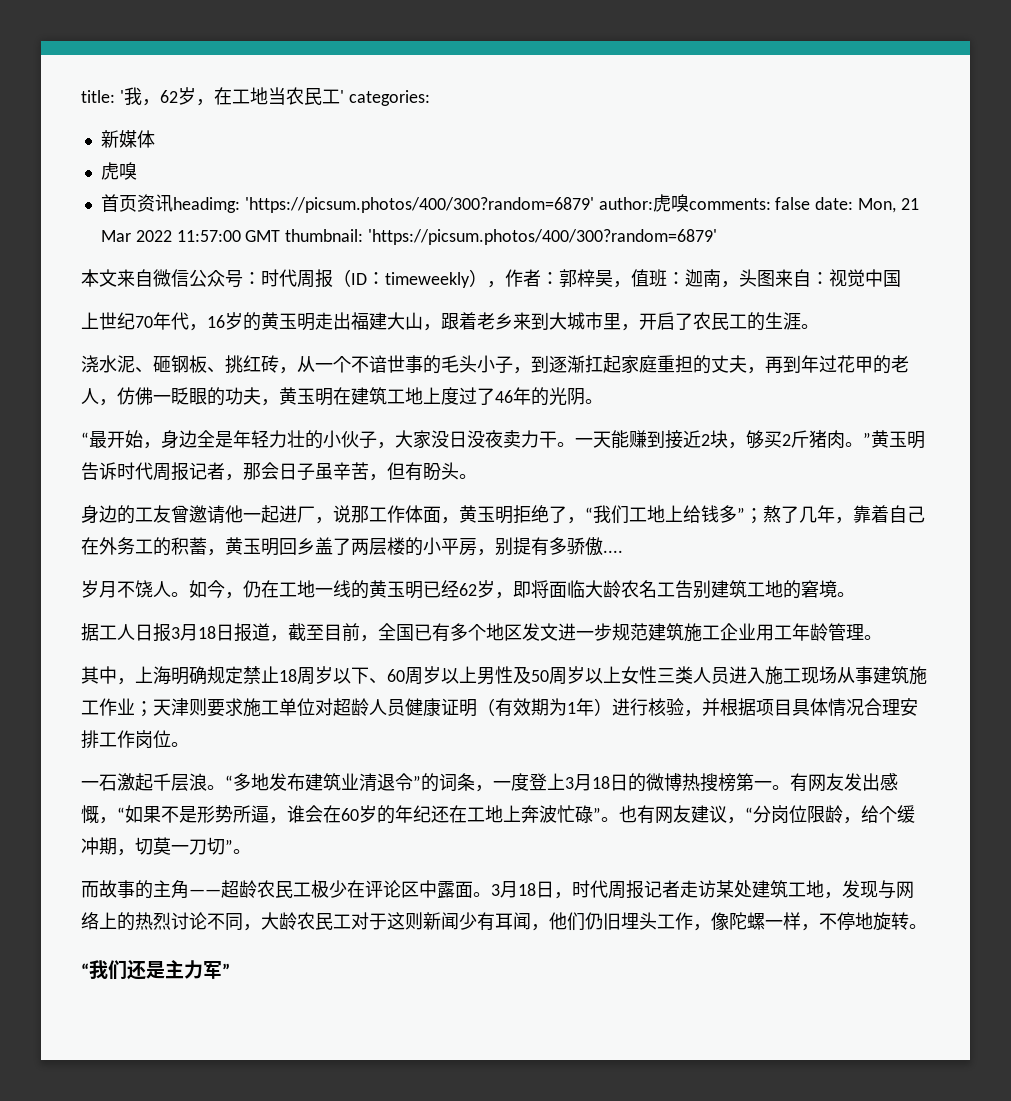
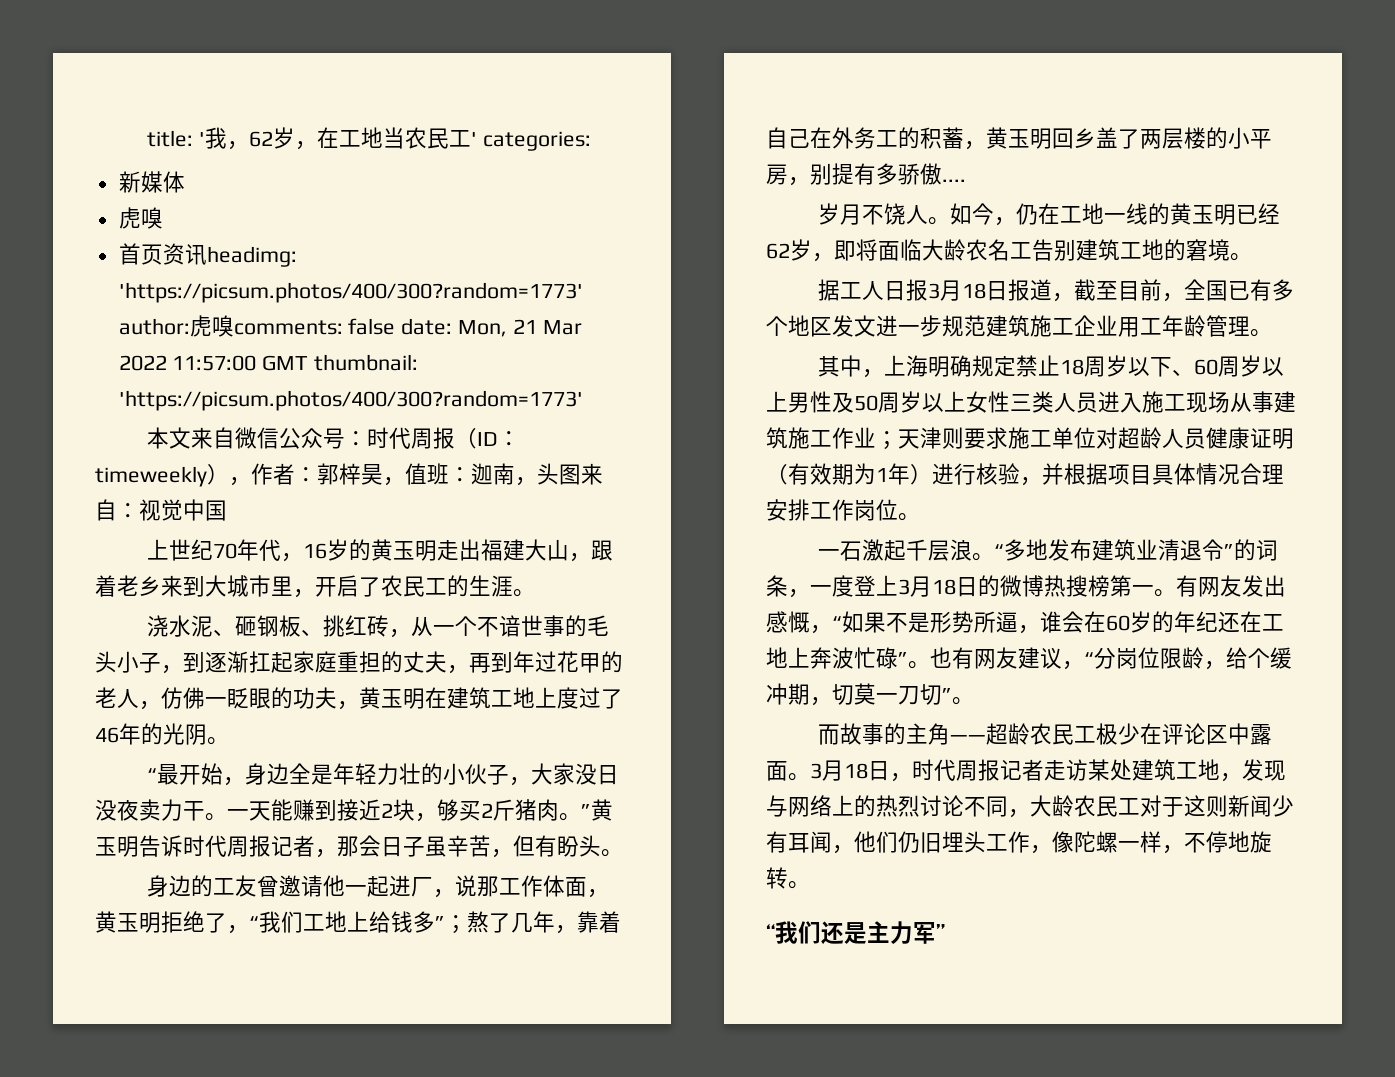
- 首页资讯headimg: 'https://picsum.photos/400/300?random=6879' author:虎嗅comments: false date: Mon, 21 Mar 2022 11:57:00 GMT thumbnail: 'https://picsum.photos/400/300?random=6879'
+ 首页资讯headimg: 'https://picsum.photos/400/300?random=1773' author:虎嗅comments: false date: Mon, 21 Mar 2022 11:57:00 GMT thumbnail: 'https://picsum.photos/400/300?random=1773'

